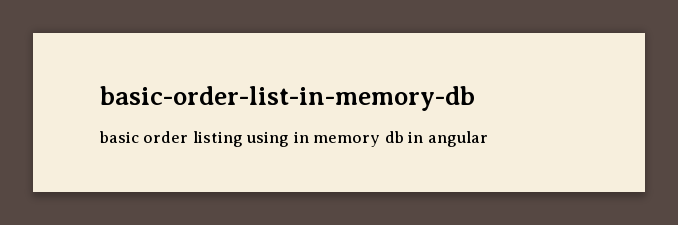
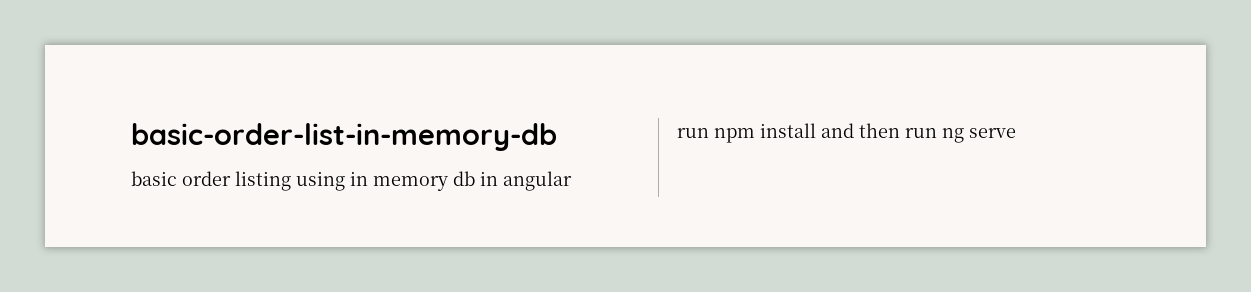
+ run npm install and then run ng serve

